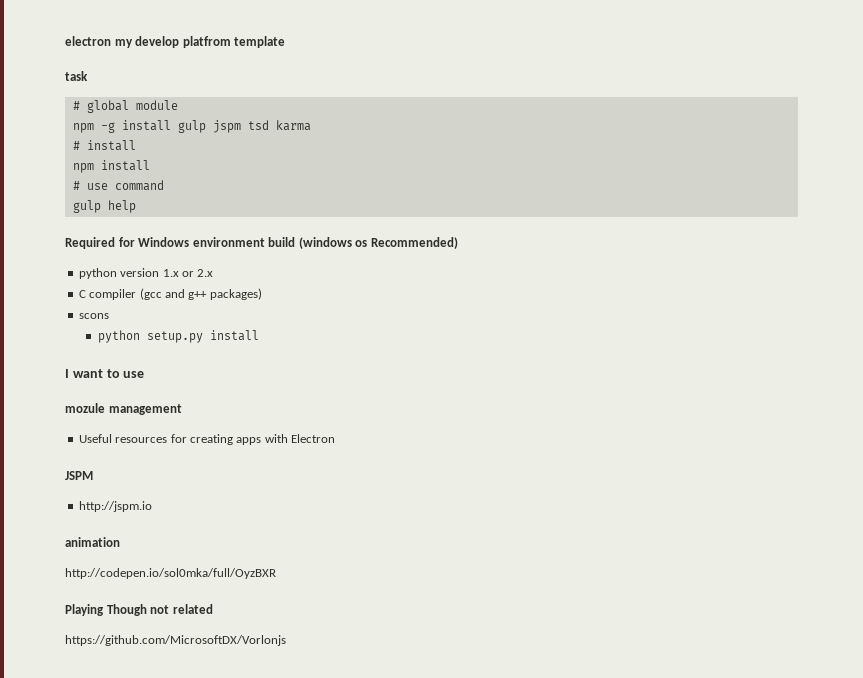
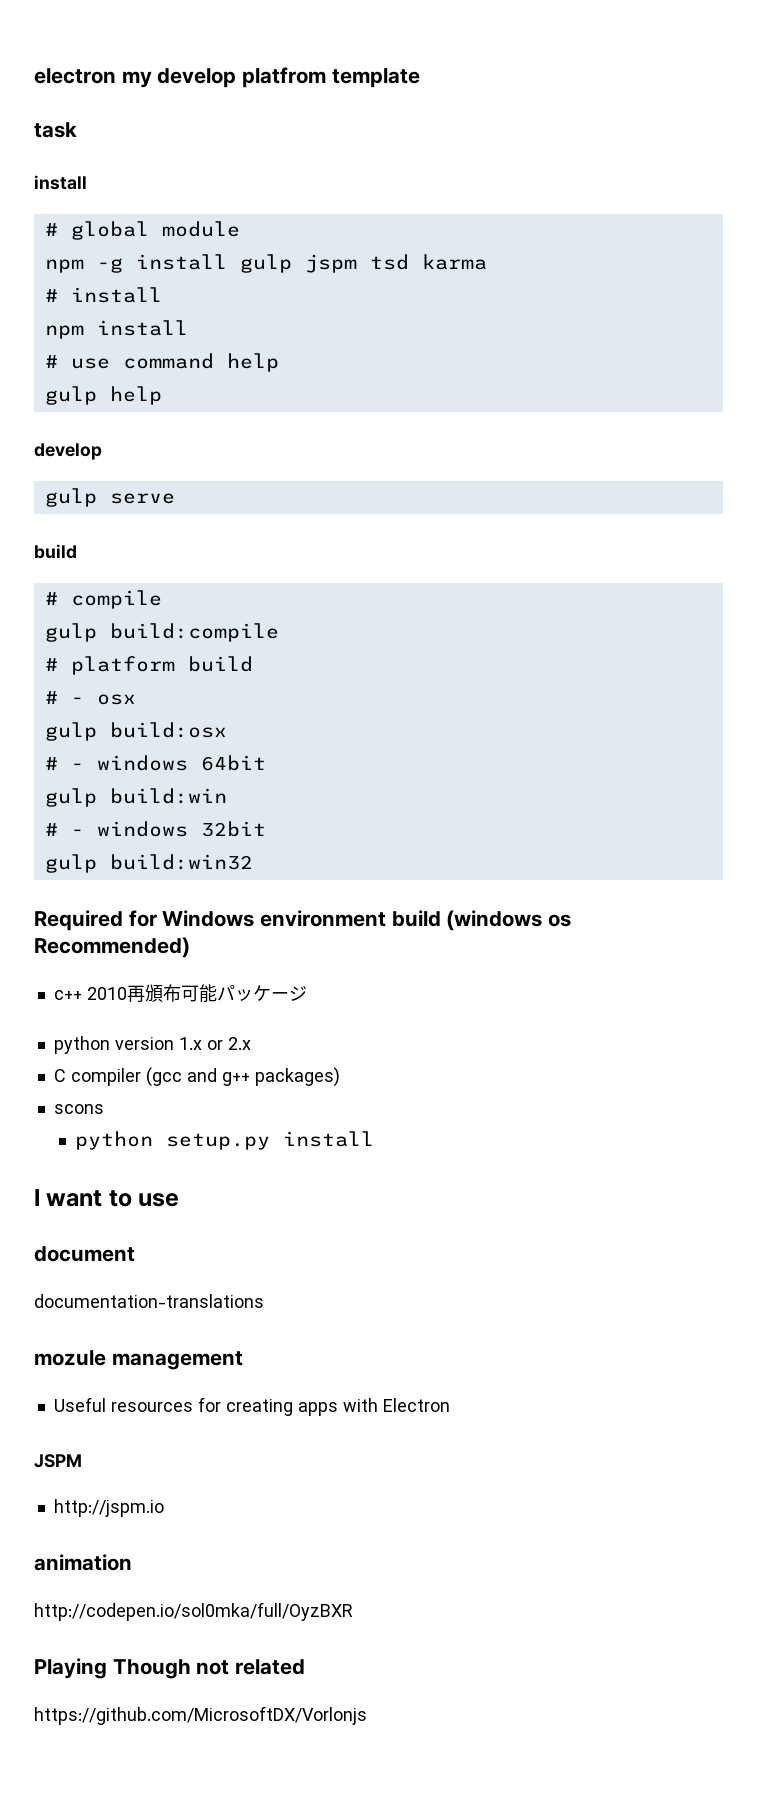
  task
+ install
- # use command
+ # use command help
  gulp help
+ develop
+ gulp serve
+ build
+ # compile
+ gulp build:compile
+ # platform build
+ # - osx
+ gulp build:osx
+ # - windows 64bit
+ gulp build:win
+ # - windows 32bit
+ gulp build:win32
+ c++ 2010再頒布可能パッケージ
+ document
+ documentation-translations

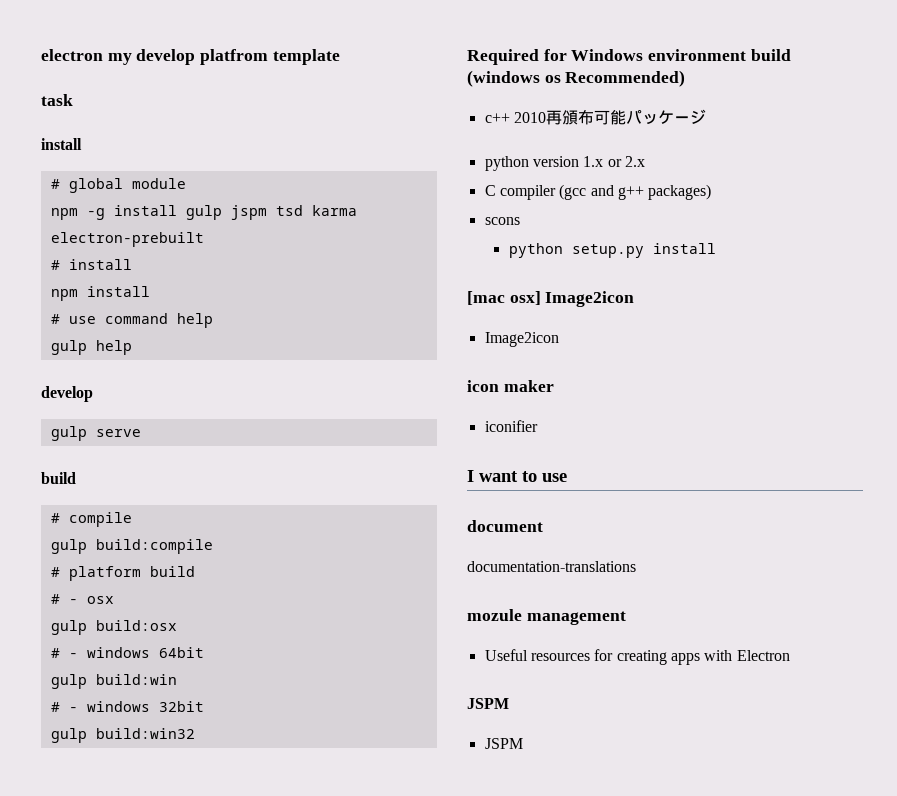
- npm -g install gulp jspm tsd karma
+ npm -g install gulp jspm tsd karma electron-prebuilt
+ [mac osx] Image2icon
+ Image2icon
+ icon maker
+ iconifier
  Useful resources for creating apps with Electron
  JSPM
- http://jspm.io
- animation
- http://codepen.io/sol0mka/full/OyzBXR
- Playing Though not related
- https://github.com/MicrosoftDX/Vorlonjs
+ JSPM

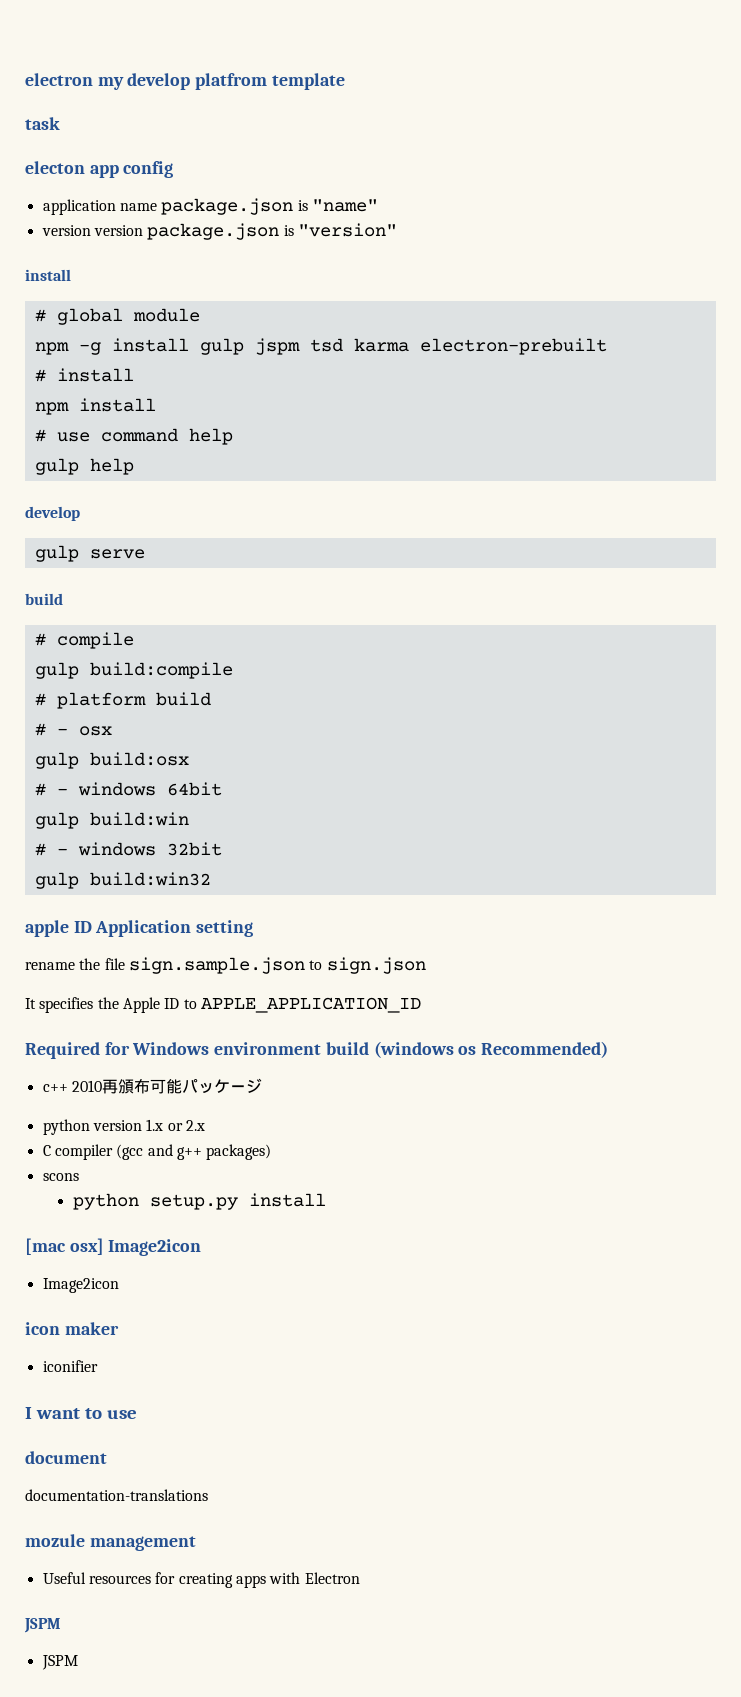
+ electon app config
+ application name package.json is "name"
+ version version package.json is "version"
+ apple ID Application setting
+ rename the file sign.sample.json to sign.json
+ It specifies the Apple ID to APPLE_APPLICATION_ID

